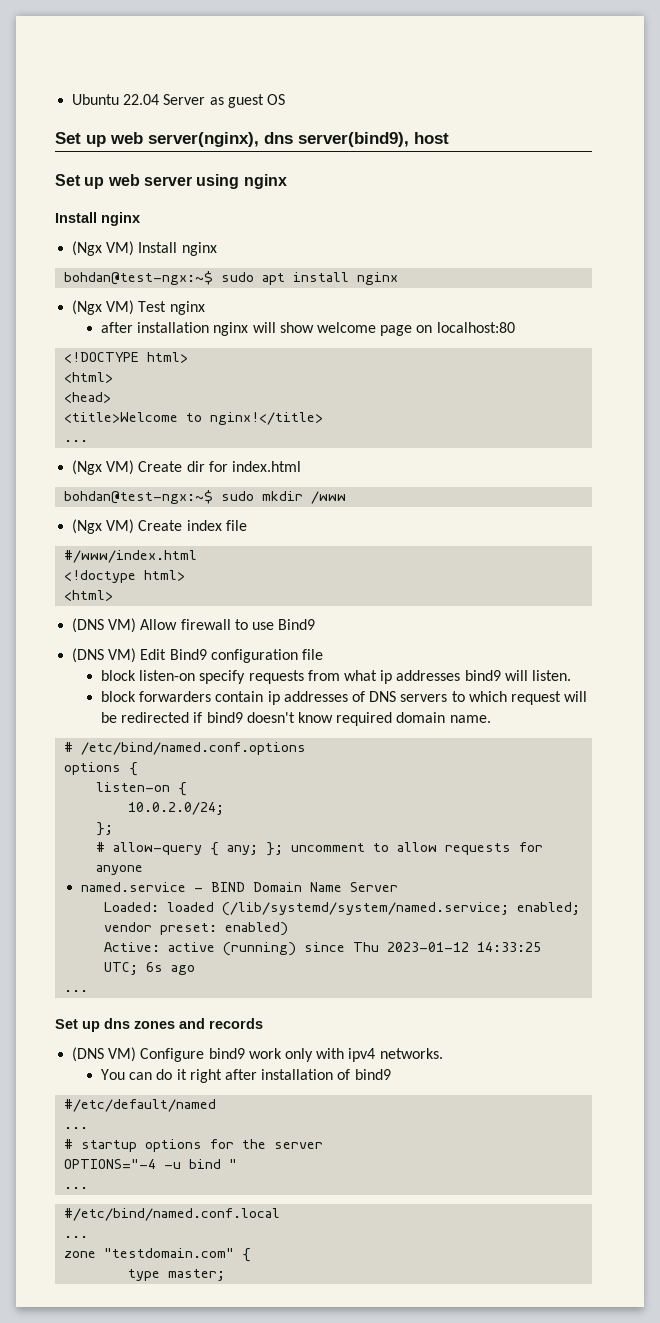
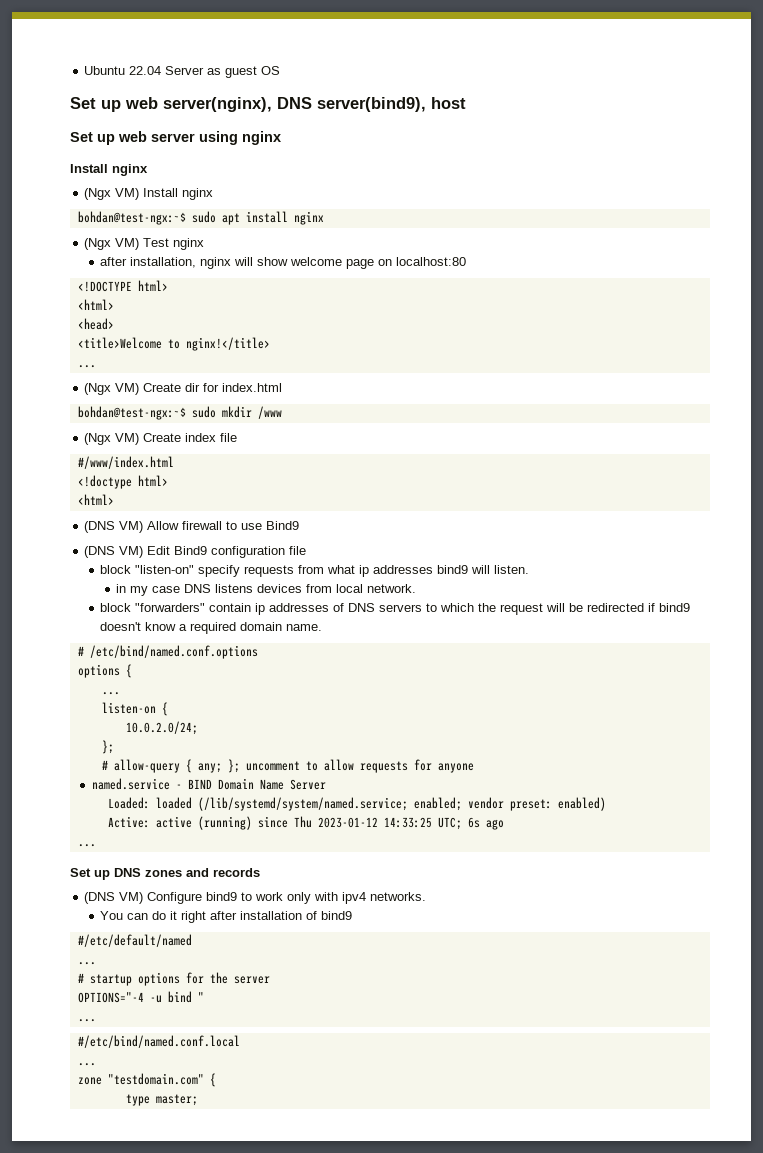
- Set up web server(nginx), dns server(bind9), host
+ Set up web server(nginx), DNS server(bind9), host
- after installation nginx will show welcome page on localhost:80
+ after installation, nginx will show welcome page on localhost:80
- block listen-on specify requests from what ip addresses bind9 will listen.
+ block "listen-on" specify requests from what ip addresses bind9 will listen.
- block forwarders contain ip addresses of DNS servers to which request will be redirected if bind9 doesn't know required domain name.
+ in my case DNS listens devices from local network.
+ block "forwarders" contain ip addresses of DNS servers to which the request will be redirected if bind9 doesn't know a required domain name.
  options {
+ ...
- Set up dns zones and records
+ Set up DNS zones and records
- (DNS VM) Configure bind9 work only with ipv4 networks.
+ (DNS VM) Configure bind9 to work only with ipv4 networks.

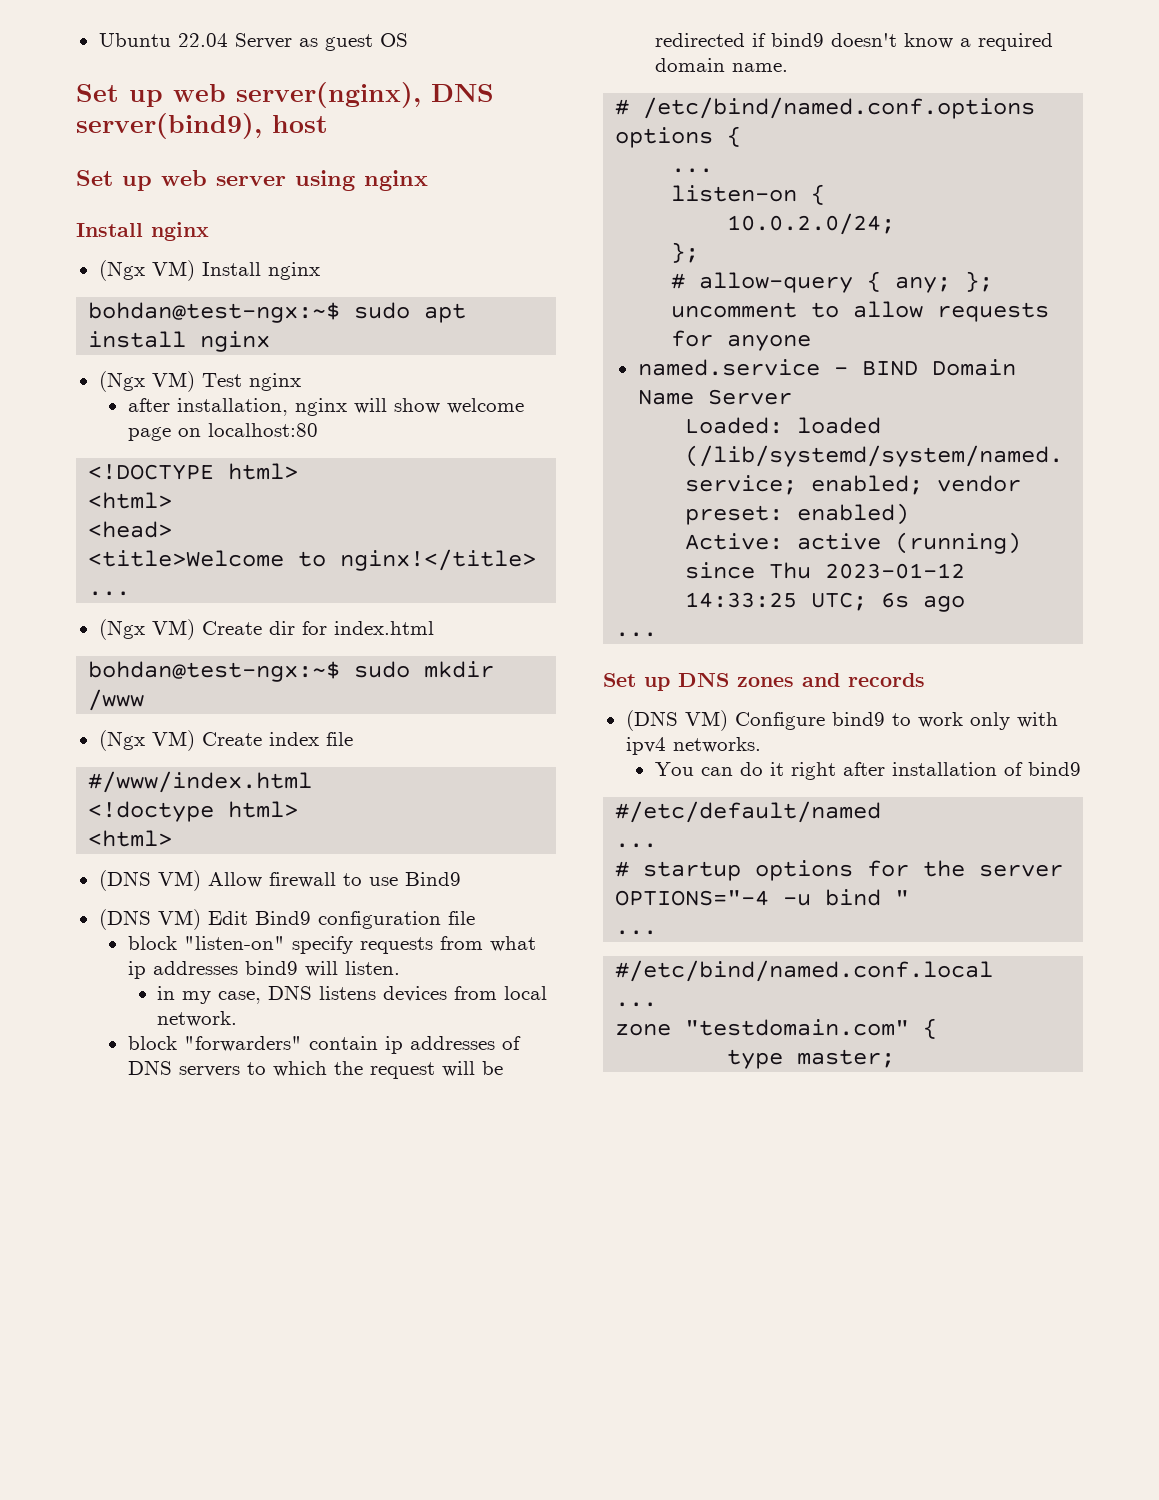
- in my case DNS listens devices from local network.
+ in my case, DNS listens devices from local network.

